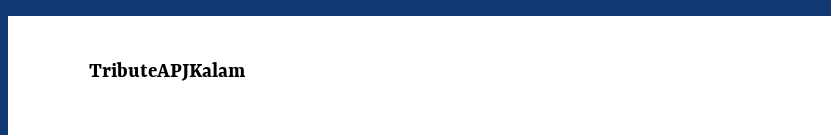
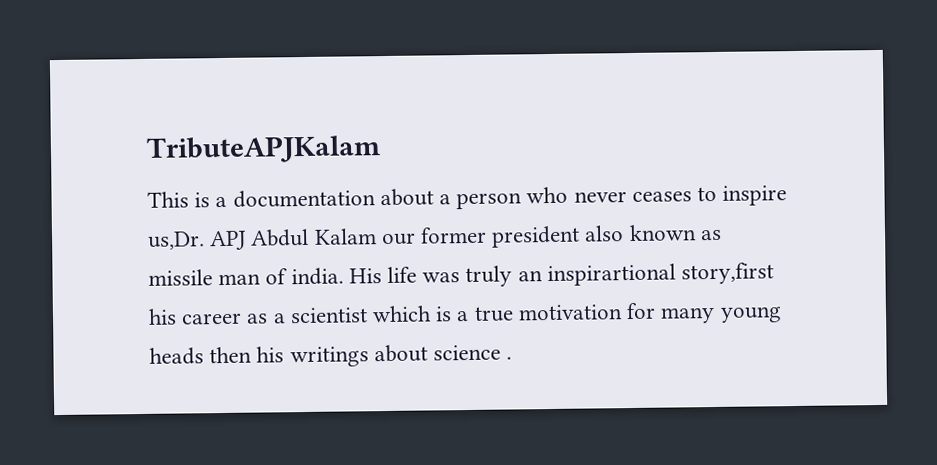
+ This is a documentation about a person who never ceases to inspire us,Dr. APJ Abdul Kalam our former president also known as missile man of india. His life was truly an inspirartional story,first his career as a scientist which is a true motivation for many young heads then his writings about science .

